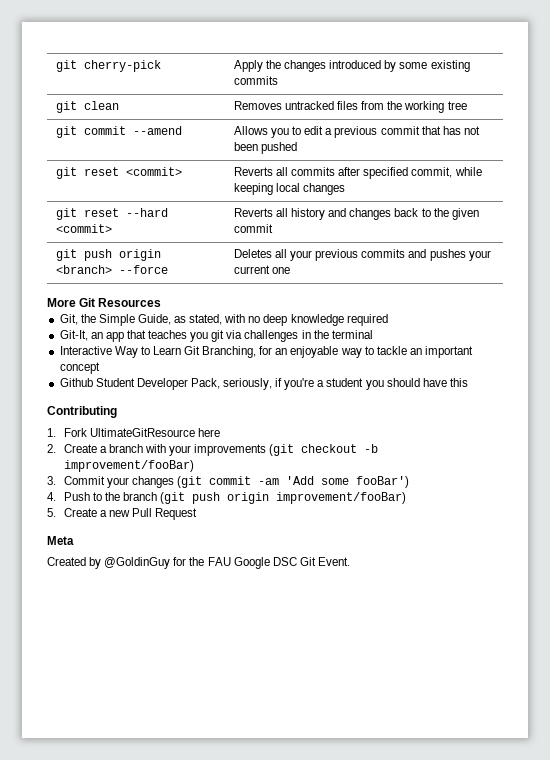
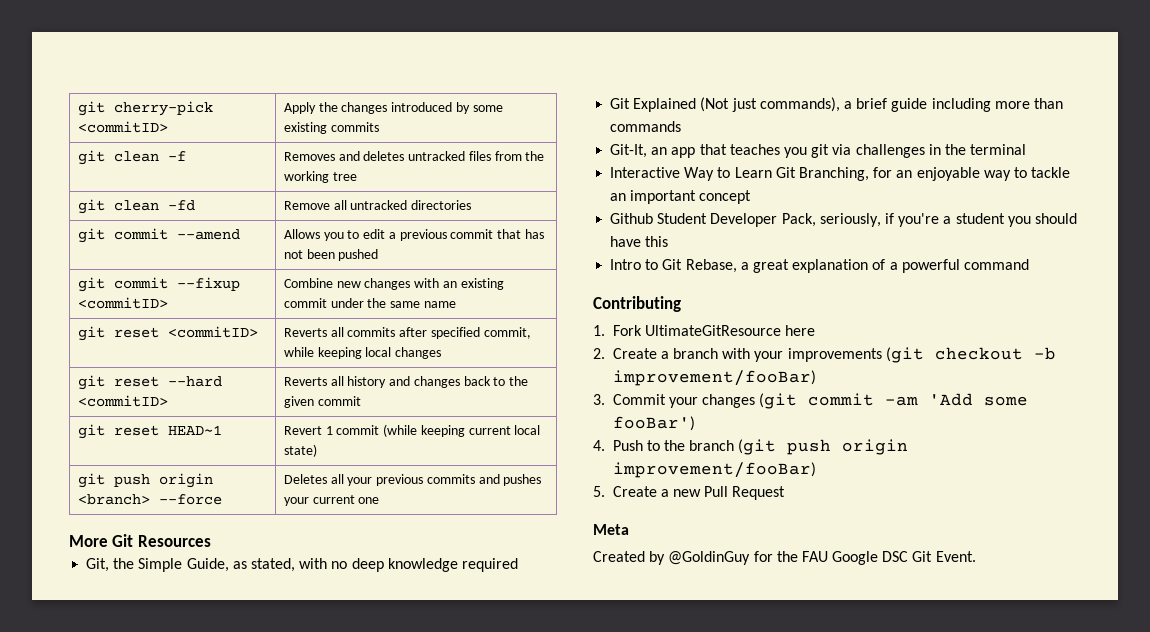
- git cherry-pick | Apply the changes introduced by some existing commits
+ git cherry-pick <commitID> | Apply the changes introduced by some existing commits
- git clean | Removes untracked files from the working tree
+ git clean -f | Removes and deletes untracked files from the working tree
+ git clean -fd | Remove all untracked directories
- git reset <commit> | Reverts all commits after specified commit, while keeping local changes
+ git commit --fixup <commitID> | Combine new changes with an existing commit under the same name
+ git reset <commitID> | Reverts all commits after specified commit, while keeping local changes
- git reset --hard <commit> | Reverts all history and changes back to the given commit
+ git reset --hard <commitID> | Reverts all history and changes back to the given commit
+ git reset HEAD~1 | Revert 1 commit (while keeping current local state)
+ Git Explained (Not just commands), a brief guide including more than commands
+ Intro to Git Rebase, a great explanation of a powerful command

